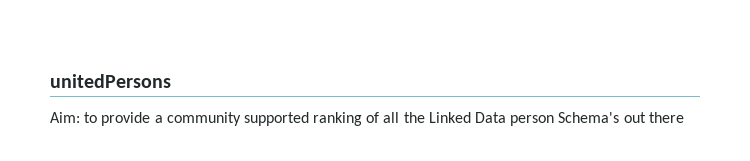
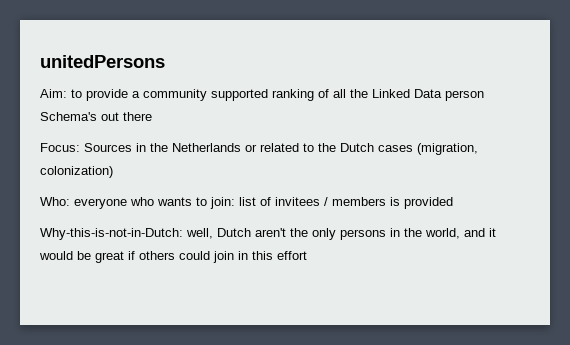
+ Focus: Sources in the Netherlands or related to the Dutch cases (migration, colonization)
+ Who: everyone who wants to join: list of invitees / members is provided
+ Why-this-is-not-in-Dutch: well, Dutch aren't the only persons in the world, and it would be great if others could join in this effort

